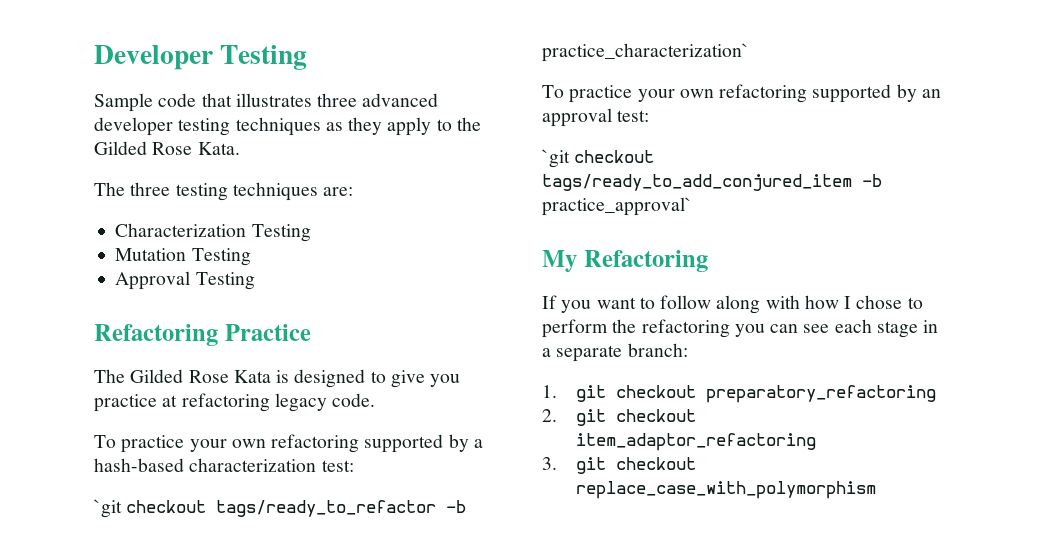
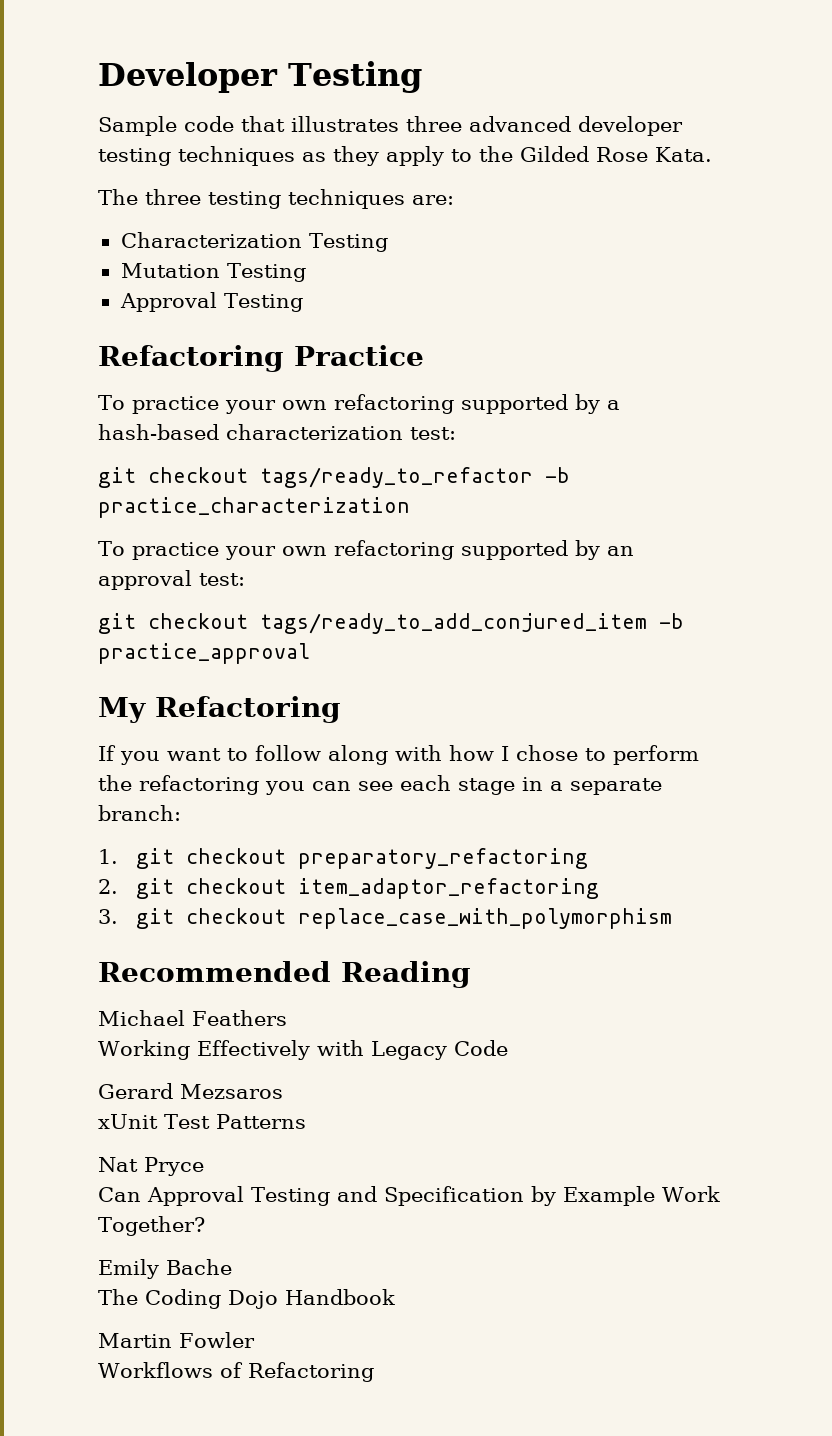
- The Gilded Rose Kata is designed to give you practice at refactoring legacy code.
- `git checkout tags/ready_to_refactor -b practice_characterization`
+ git checkout tags/ready_to_refactor -b practice_characterization
- `git checkout tags/ready_to_add_conjured_item -b practice_approval`
+ git checkout tags/ready_to_add_conjured_item -b practice_approval
+ Recommended Reading
+ Michael Feathers
+ Working Effectively with Legacy Code
+ Gerard Mezsaros
+ xUnit Test Patterns
+ Nat Pryce
+ Can Approval Testing and Specification by Example Work Together?
+ Emily Bache
+ The Coding Dojo Handbook
+ Martin Fowler
+ Workflows of Refactoring

